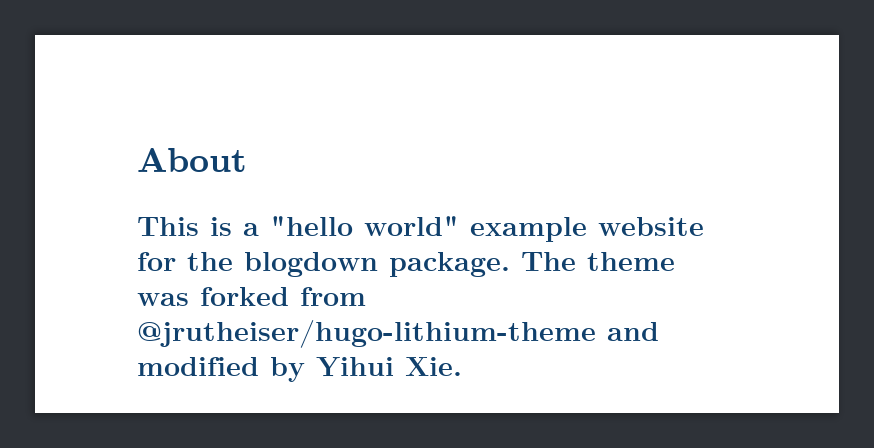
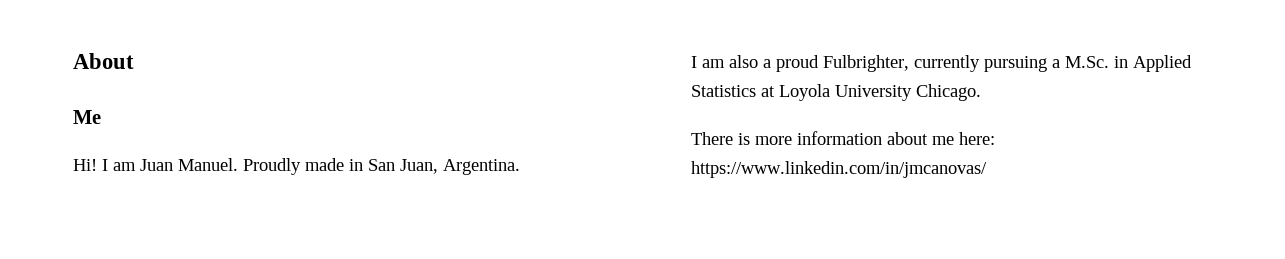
- This is a "hello world" example website for the blogdown package. The theme was forked from @jrutheiser/hugo-lithium-theme and modified by Yihui Xie.
+ Me
+ Hi! I am Juan Manuel. Proudly made in San Juan, Argentina.
+ I am also a proud Fulbrighter, currently pursuing a M.Sc. in Applied Statistics at Loyola University Chicago.
+ There is more information about me here: https://www.linkedin.com/in/jmcanovas/

